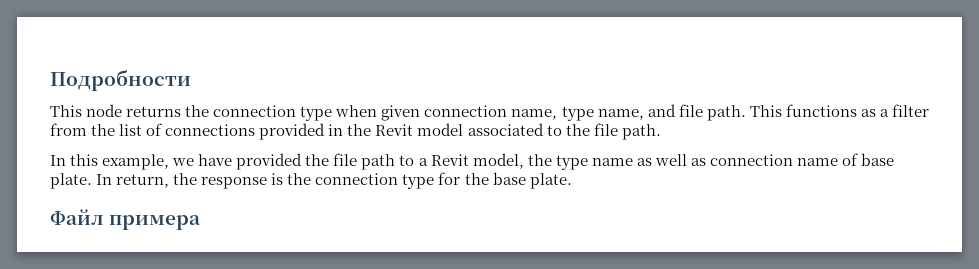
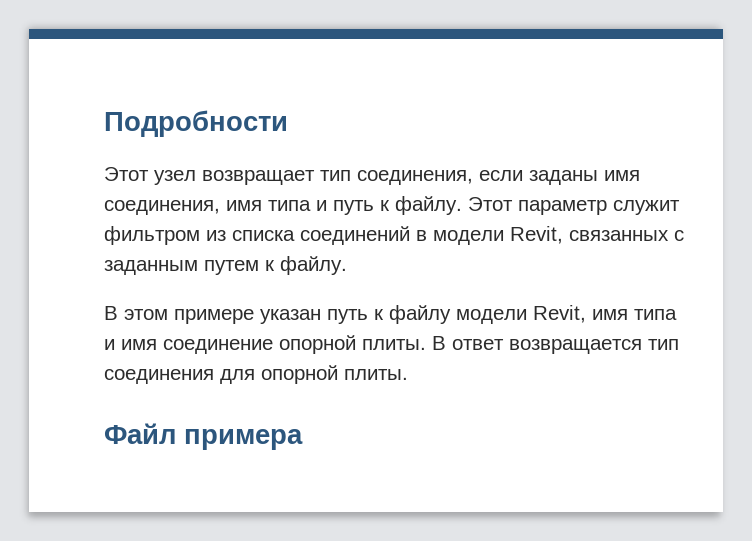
- This node returns the connection type when given connection name, type name, and file path. This functions as a filter from the list of connections provided in the Revit model associated to the file path.
- In this example, we have provided the file path to a Revit model, the type name as well as connection name of base plate. In return, the response is the connection type for the base plate.
+ Этот узел возвращает тип соединения, если заданы имя соединения, имя типа и путь к файлу. Этот параметр служит фильтром из списка соединений в модели Revit, связанных с заданным путем к файлу.
+ В этом примере указан путь к файлу модели Revit, имя типа и имя соединение опорной плиты. В ответ возвращается тип соединения для опорной плиты.

